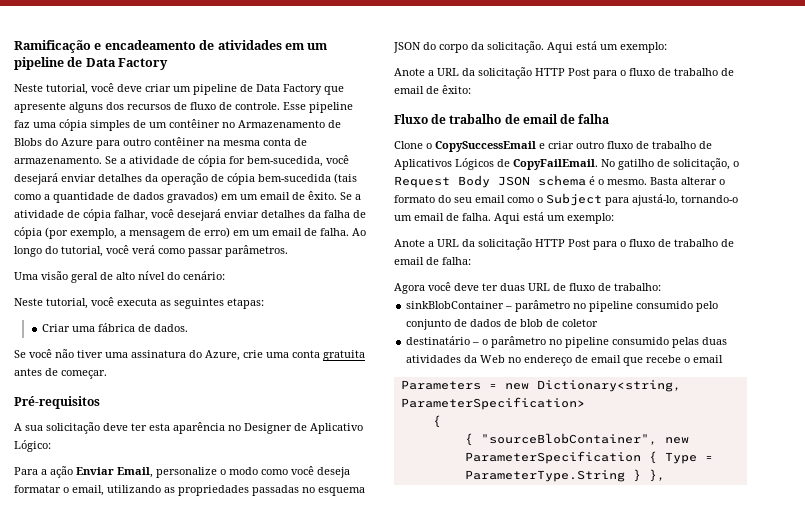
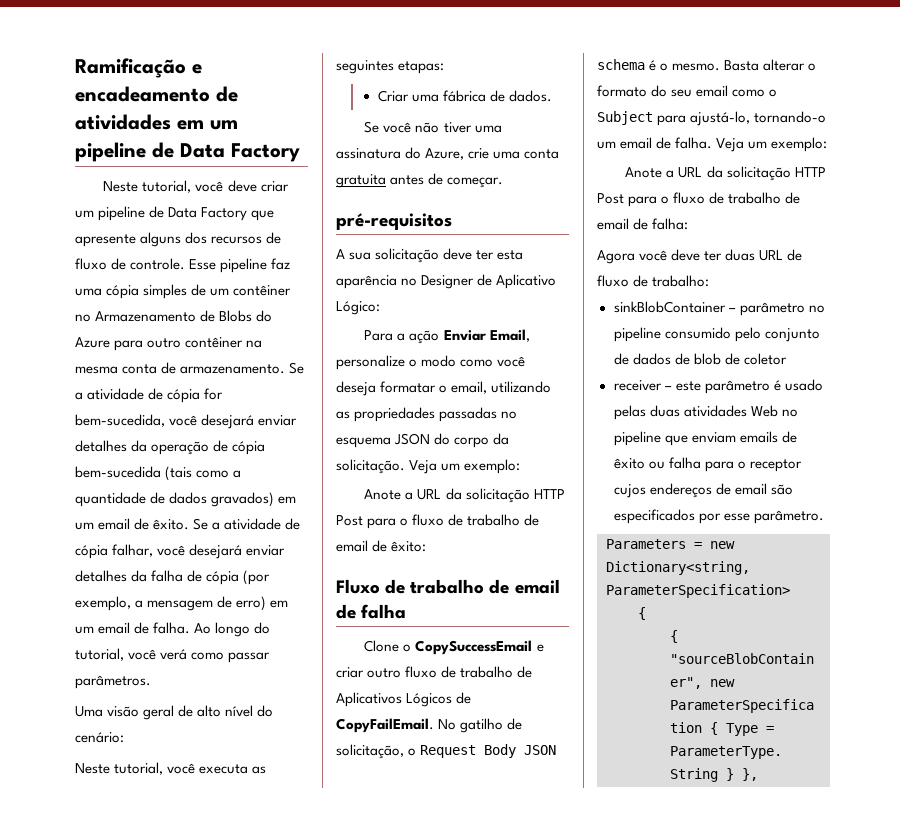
- Pré-requisitos
+ pré-requisitos
- Para a ação Enviar Email, personalize o modo como você deseja formatar o email, utilizando as propriedades passadas no esquema JSON do corpo da solicitação. Aqui está um exemplo:
+ Para a ação Enviar Email, personalize o modo como você deseja formatar o email, utilizando as propriedades passadas no esquema JSON do corpo da solicitação. Veja um exemplo:
- Basta alterar o formato do seu email como o Subject para ajustá-lo, tornando-o um email de falha. Aqui está um exemplo:
+ Basta alterar o formato do seu email como o Subject para ajustá-lo, tornando-o um email de falha. Veja um exemplo:
- destinatário – o parâmetro no pipeline consumido pelas duas atividades da Web no endereço de email que recebe o email
+ receiver – este parâmetro é usado pelas duas atividades Web no pipeline que enviam emails de êxito ou falha para o receptor cujos endereços de email são especificados por esse parâmetro.

